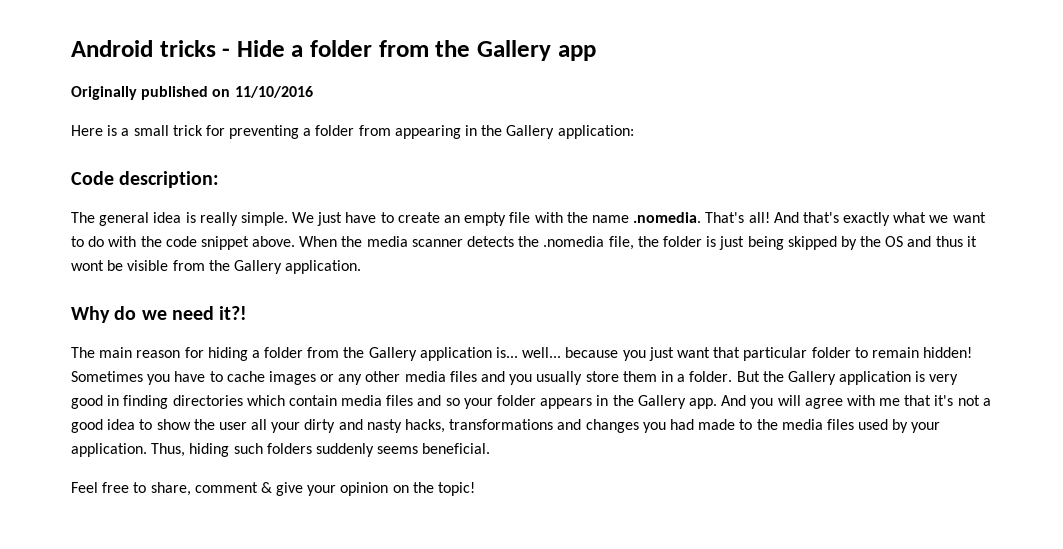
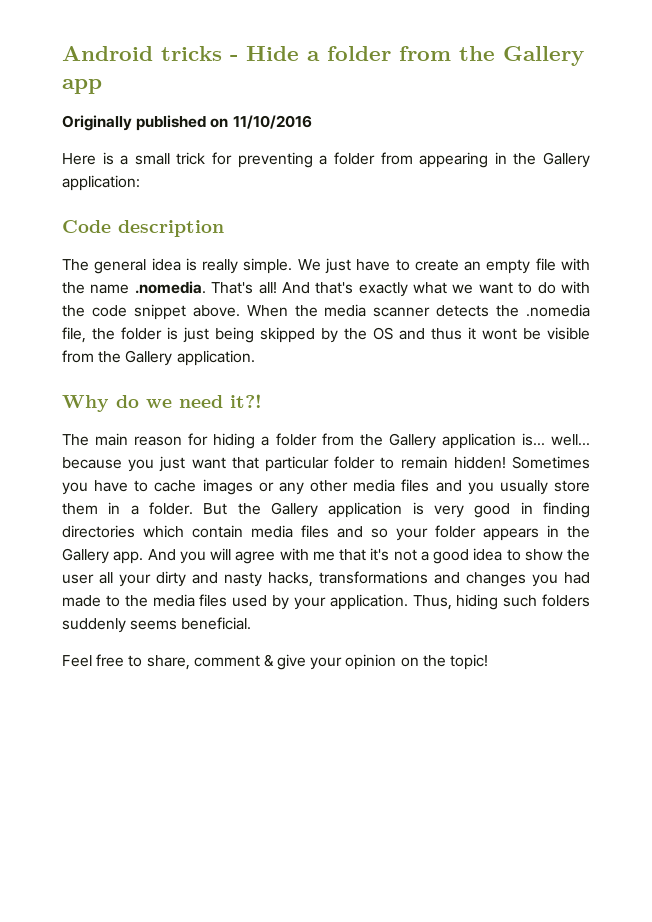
- Code description:
+ Code description

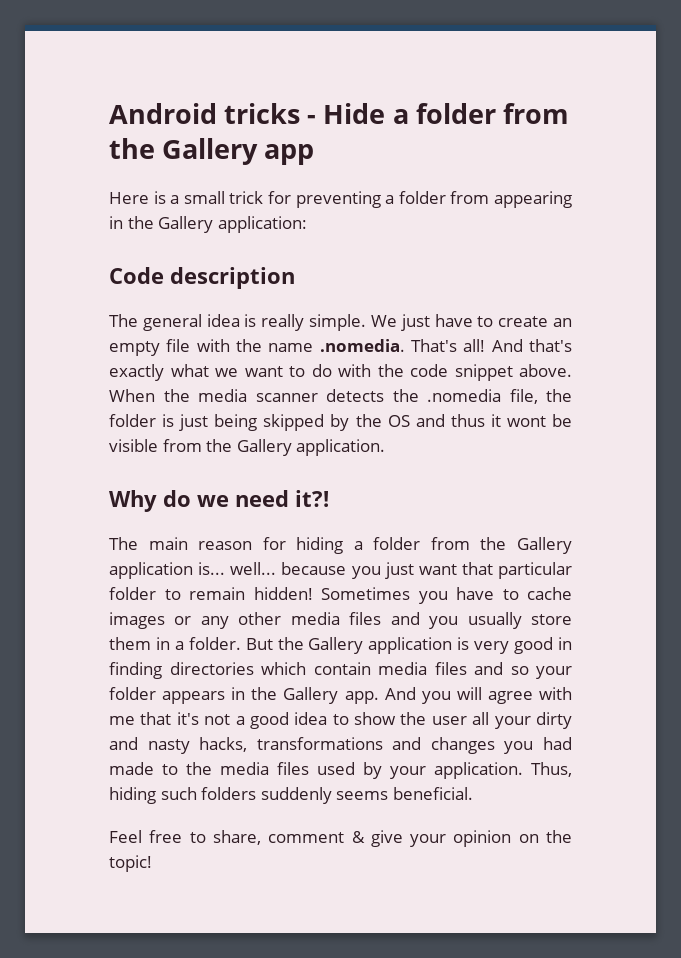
- Originally published on 11/10/2016

